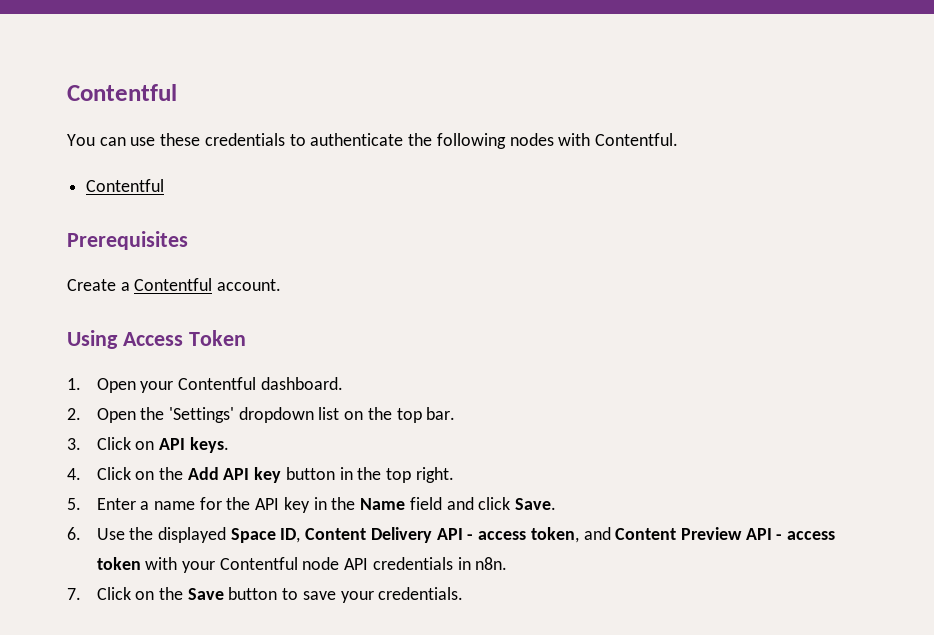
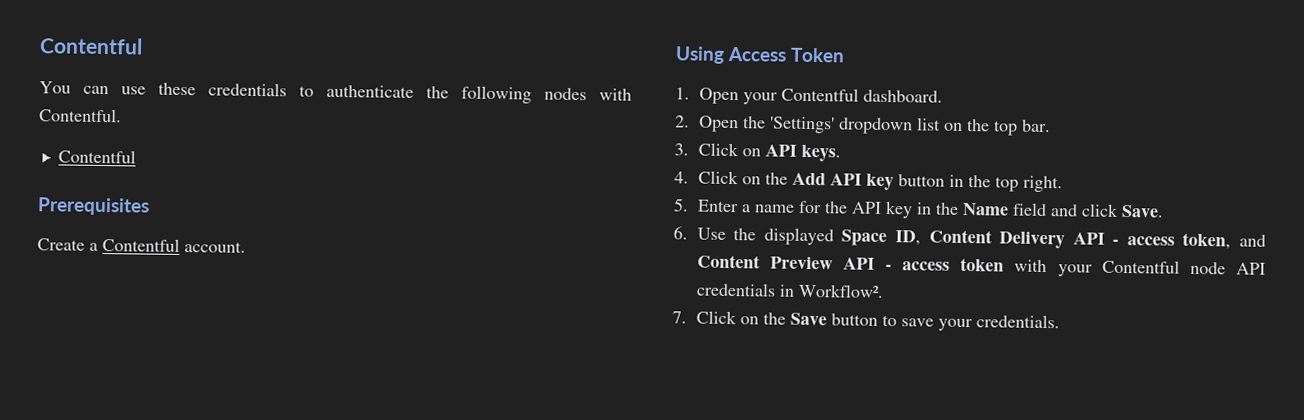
- 6. Use the displayed Space ID, Content Delivery API - access token, and Content Preview API - access token with your Contentful node API credentials in n8n.
+ 6. Use the displayed Space ID, Content Delivery API - access token, and Content Preview API - access token with your Contentful node API credentials in Workflow².

